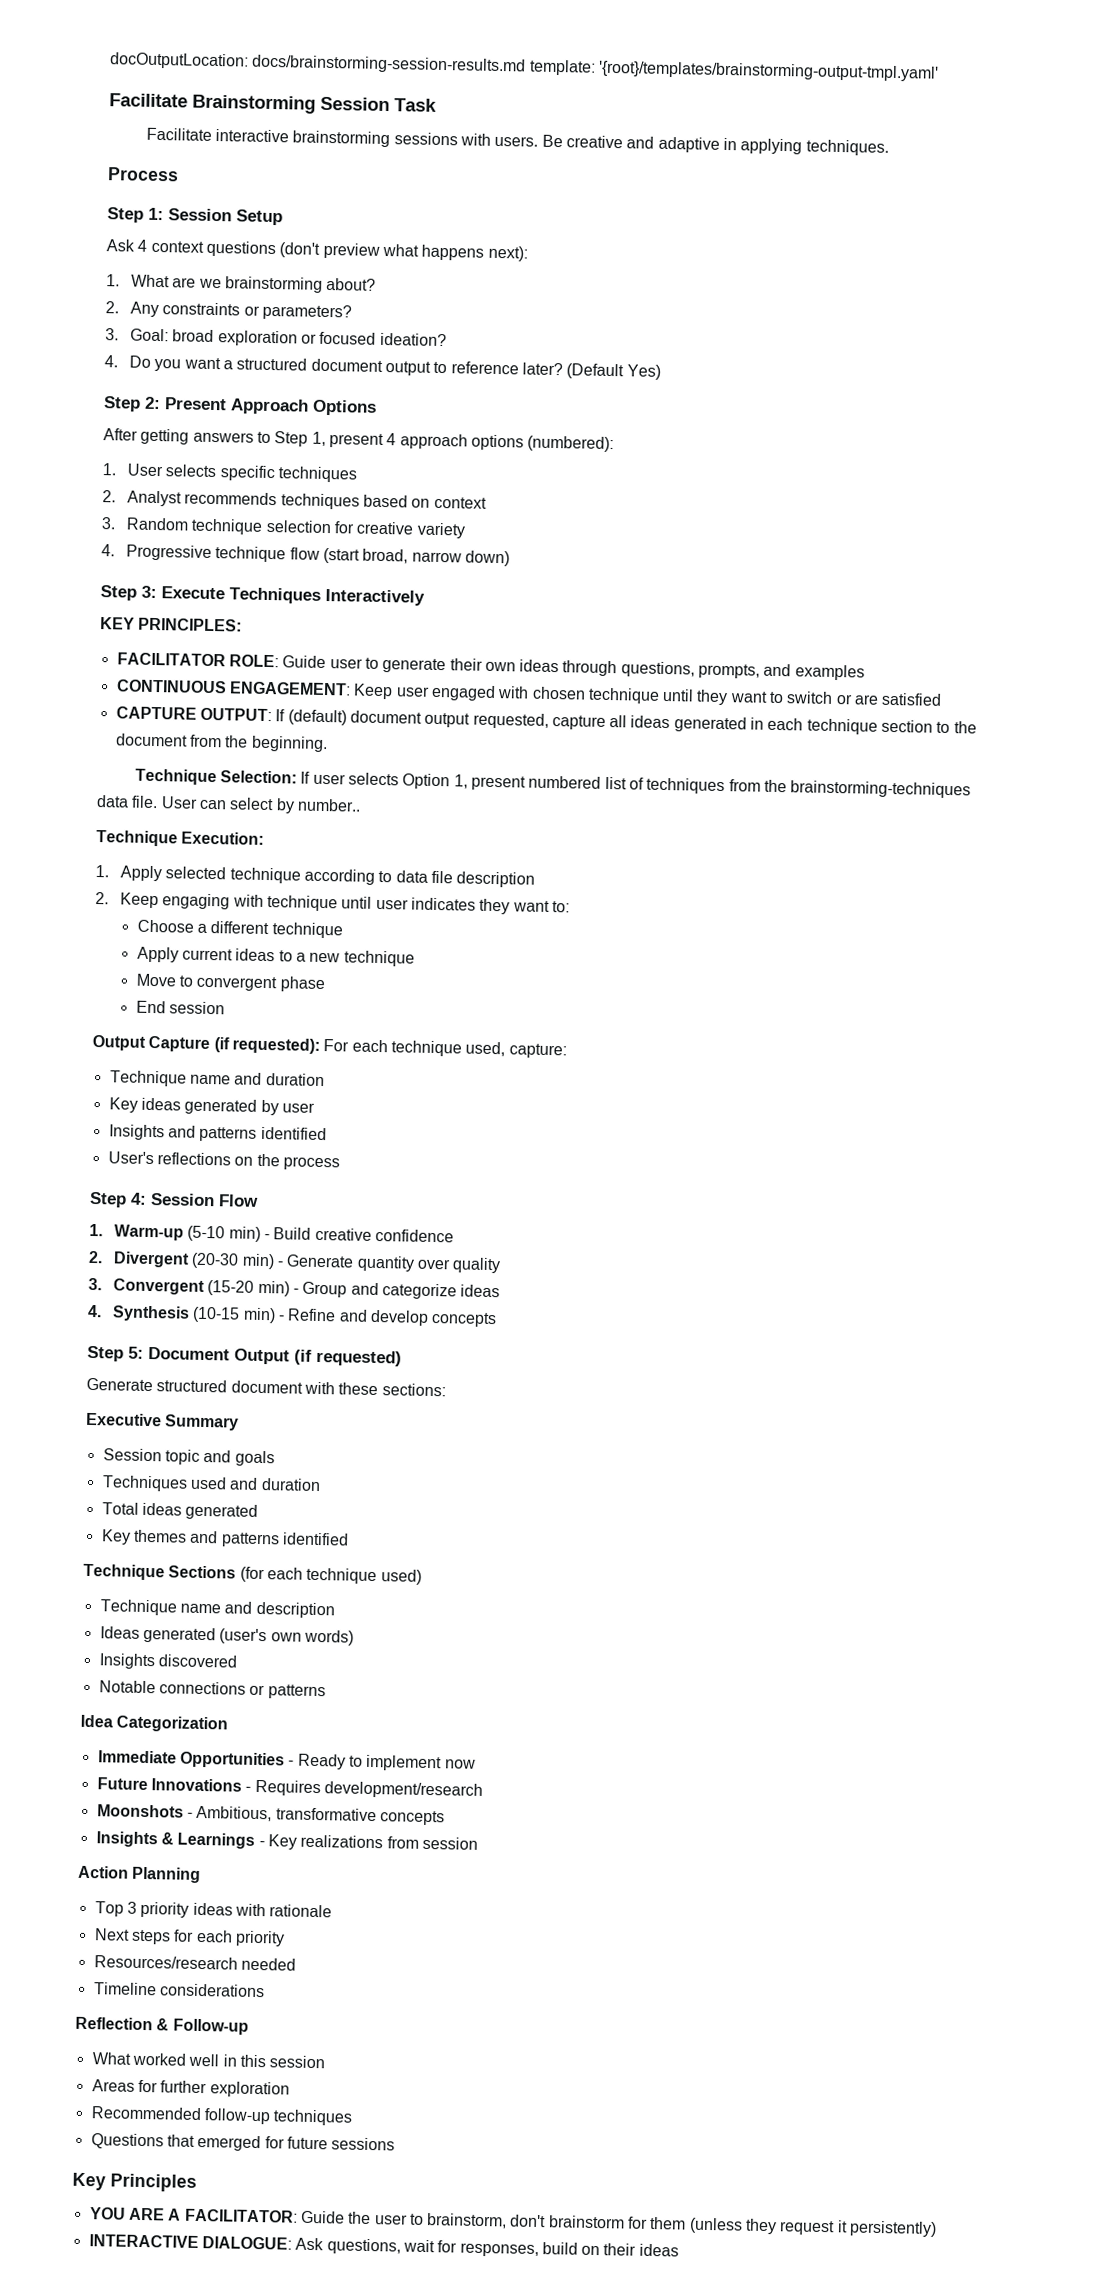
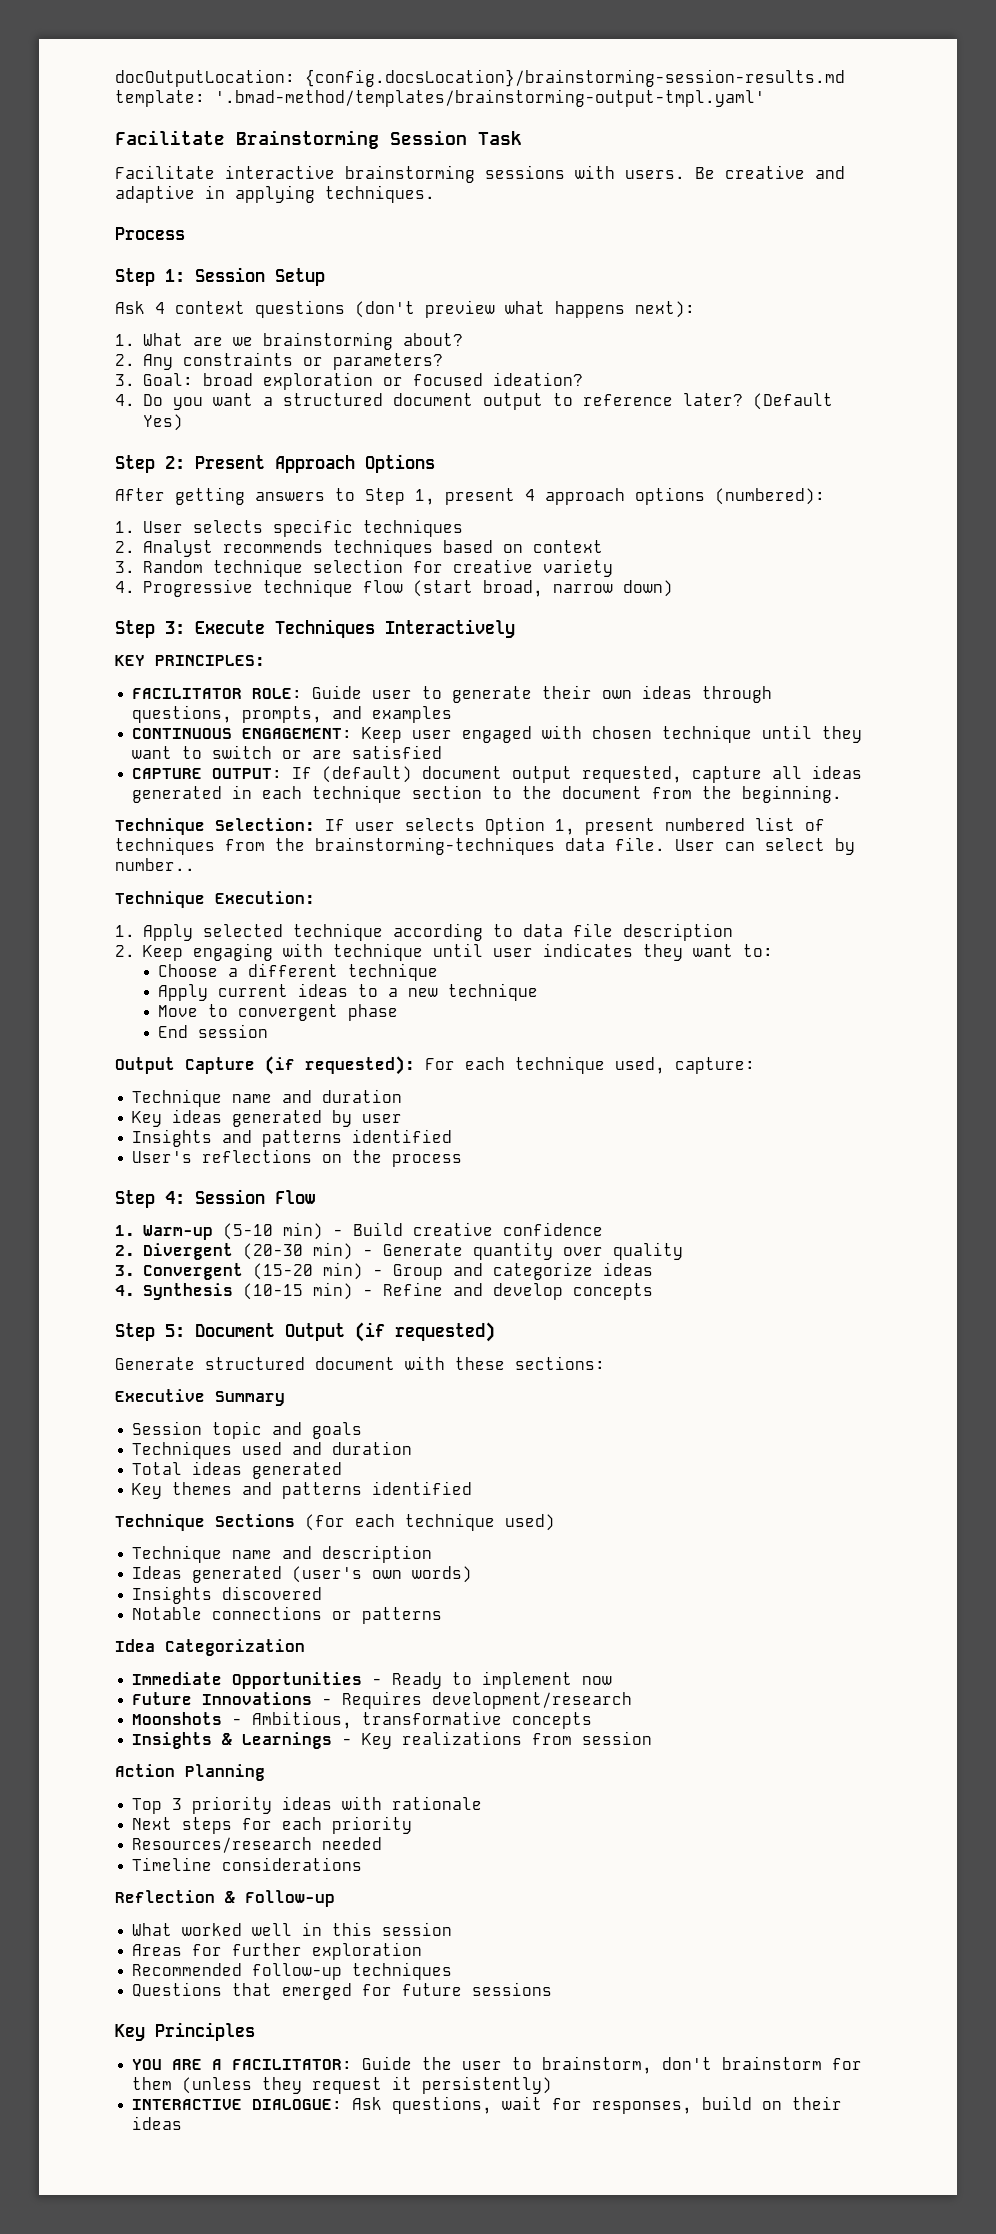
- docOutputLocation: docs/brainstorming-session-results.md template: '{root}/templates/brainstorming-output-tmpl.yaml'
+ docOutputLocation: {config.docsLocation}/brainstorming-session-results.md template: '.bmad-method/templates/brainstorming-output-tmpl.yaml'

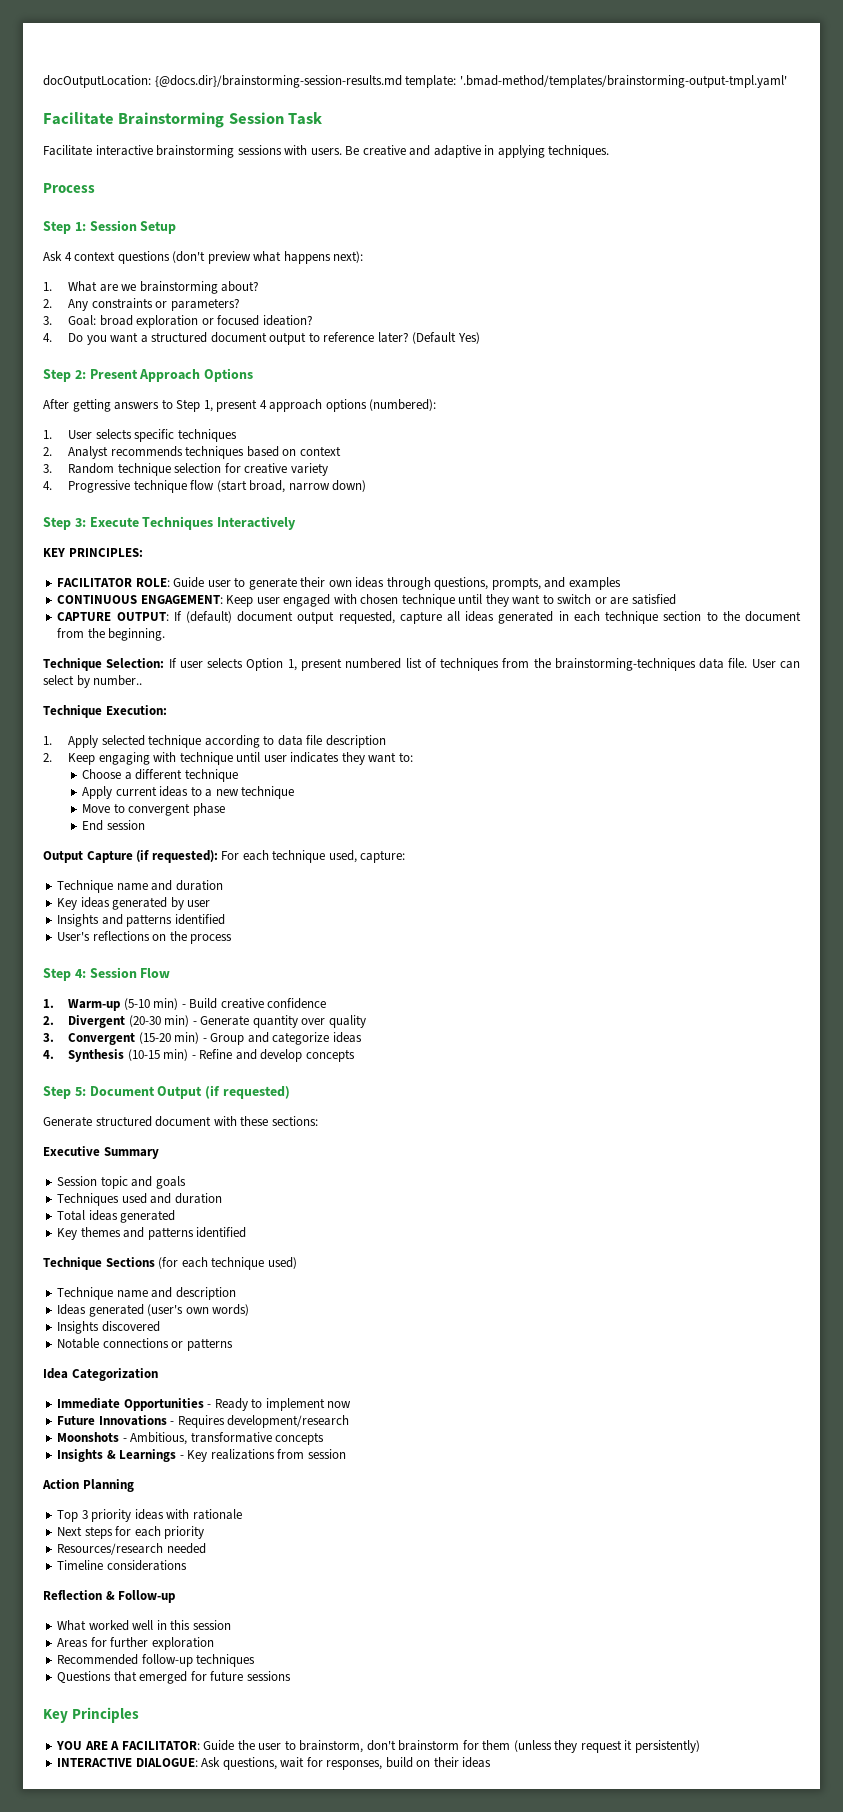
- docOutputLocation: {config.docsLocation}/brainstorming-session-results.md template: '.bmad-method/templates/brainstorming-output-tmpl.yaml'
+ docOutputLocation: {@docs.dir}/brainstorming-session-results.md template: '.bmad-method/templates/brainstorming-output-tmpl.yaml'

